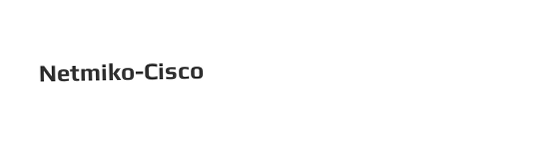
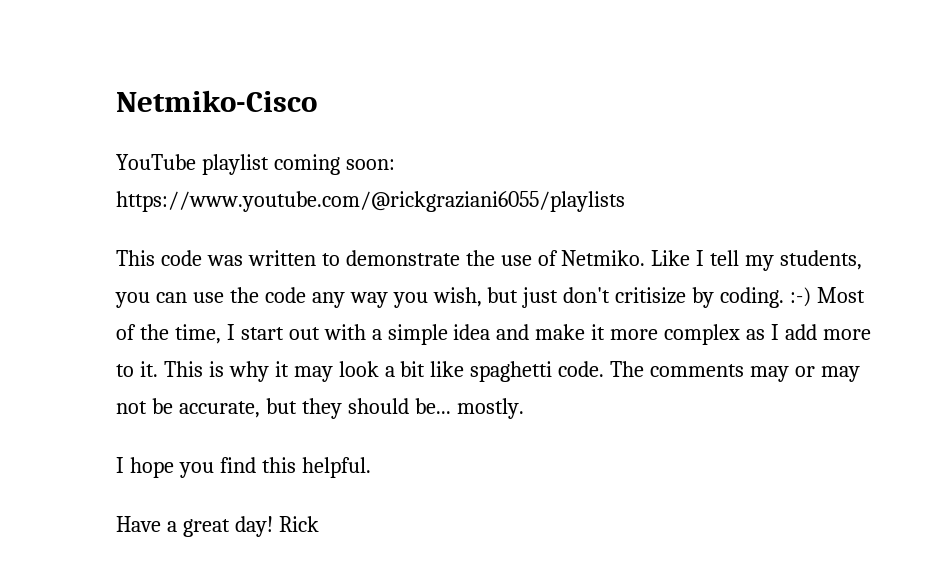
+ YouTube playlist coming soon: https://www.youtube.com/@rickgraziani6055/playlists
+ This code was written to demonstrate the use of Netmiko. Like I tell my students, you can use the code any way you wish, but just don't critisize by coding. :-) Most of the time, I start out with a simple idea and make it more complex as I add more to it. This is why it may look a bit like spaghetti code. The comments may or may not be accurate, but they should be... mostly.
+ I hope you find this helpful.
+ Have a great day! Rick

